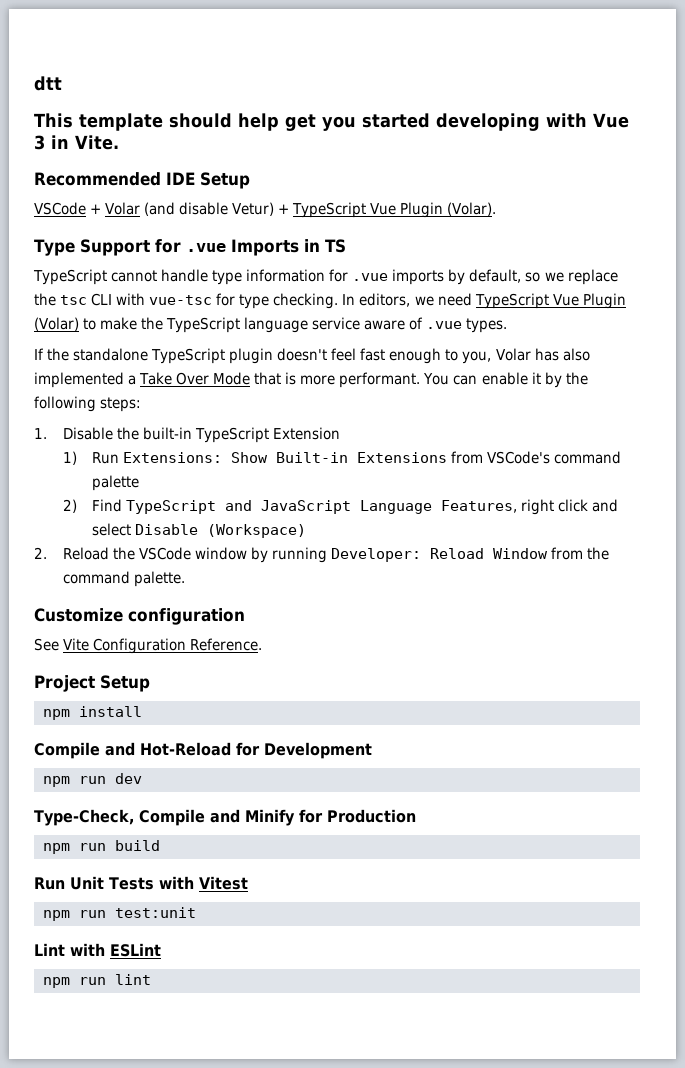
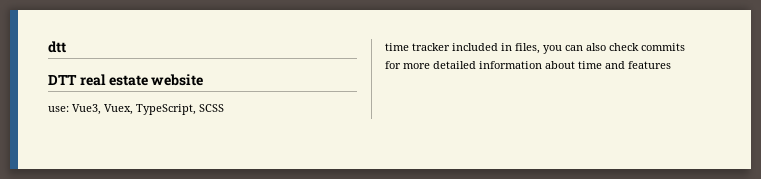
- This template should help get you started developing with Vue 3 in Vite.
- Recommended IDE Setup
- VSCode + Volar (and disable Vetur) + TypeScript Vue Plugin (Volar).
- Type Support for .vue Imports in TS
- TypeScript cannot handle type information for .vue imports by default, so we replace the tsc CLI with vue-tsc for type checking. In editors, we need TypeScript Vue Plugin (Volar) to make the TypeScript language service aware of .vue types.
- If the standalone TypeScript plugin doesn't feel fast enough to you, Volar has also implemented a Take Over Mode that is more performant. You can enable it by the following steps:
- 1. Disable the built-in TypeScript Extension
- 1) Run Extensions: Show Built-in Extensions from VSCode's command palette
- 2) Find TypeScript and JavaScript Language Features, right click and select Disable (Workspace)
- 2. Reload the VSCode window by running Developer: Reload Window from the command palette.
- Customize configuration
- See Vite Configuration Reference.
- Project Setup
- npm install
- Compile and Hot-Reload for Development
- npm run dev
- Type-Check, Compile and Minify for Production
- npm run build
- Run Unit Tests with Vitest
- npm run test:unit
- Lint with ESLint
- npm run lint
+ DTT real estate website
+ use: Vue3, Vuex, TypeScript, SCSS
+ time tracker included in files, you can also check commits for more detailed information about time and features

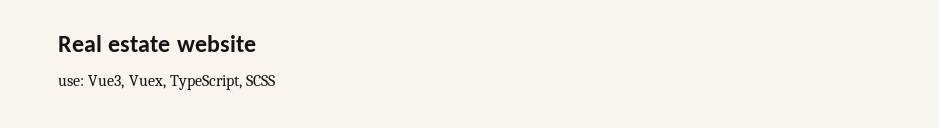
- dtt
- DTT real estate website
+ Real estate website
- time tracker included in files, you can also check commits for more detailed information about time and features

